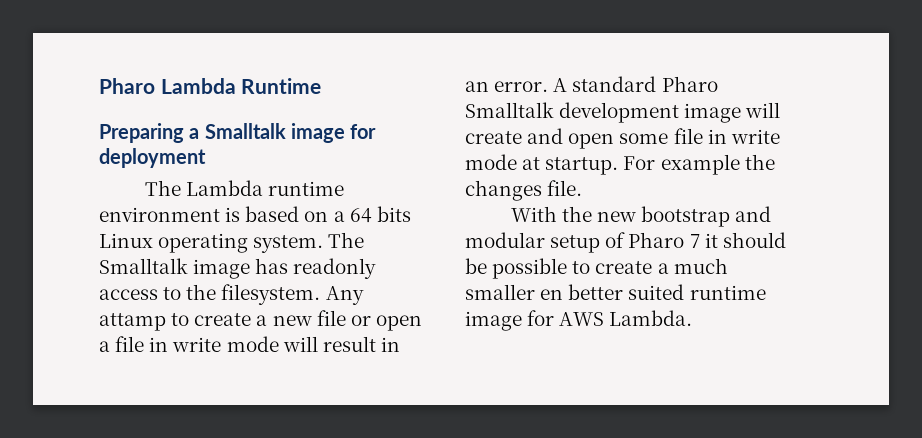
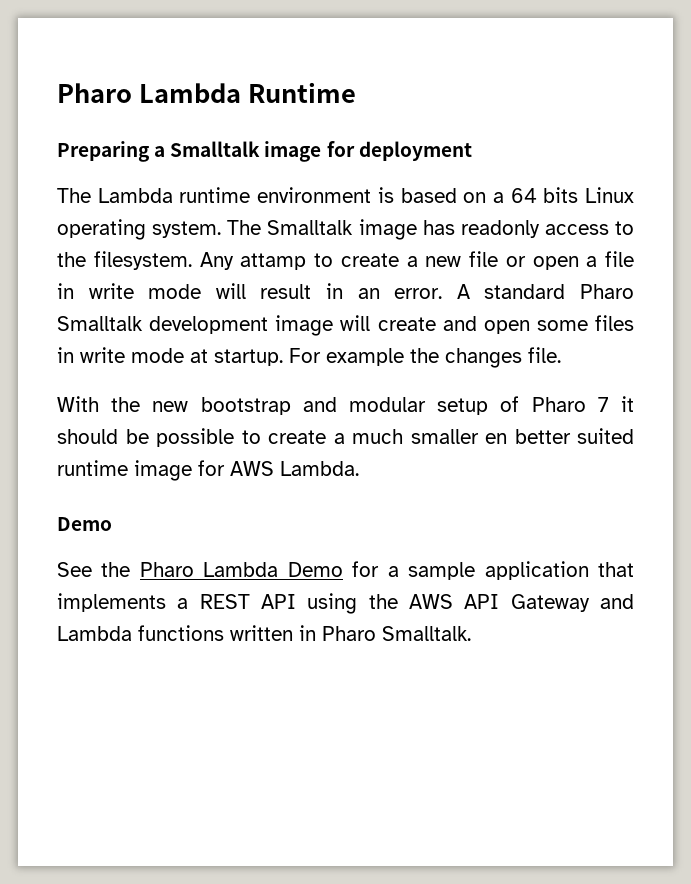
- A standard Pharo Smalltalk development image will create and open some file in write mode at startup.
+ A standard Pharo Smalltalk development image will create and open some files in write mode at startup.
  With the new bootstrap and modular setup of Pharo 7 it should be possible to create a much smaller en better suited runtime image for AWS Lambda.
+ Demo
+ See the Pharo Lambda Demo for a sample application that implements a REST API using the AWS API Gateway and Lambda functions written in Pharo Smalltalk.

